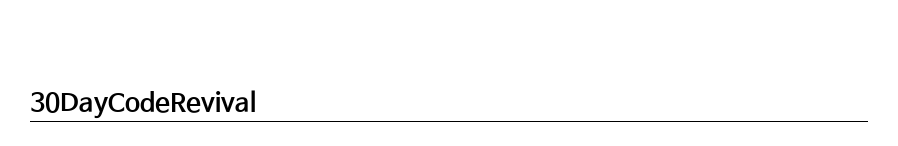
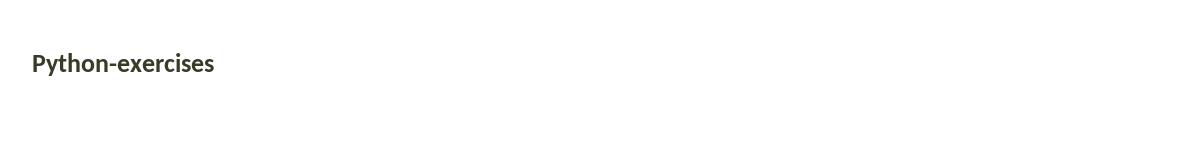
- 30DayCodeRevival
+ Python-exercises

